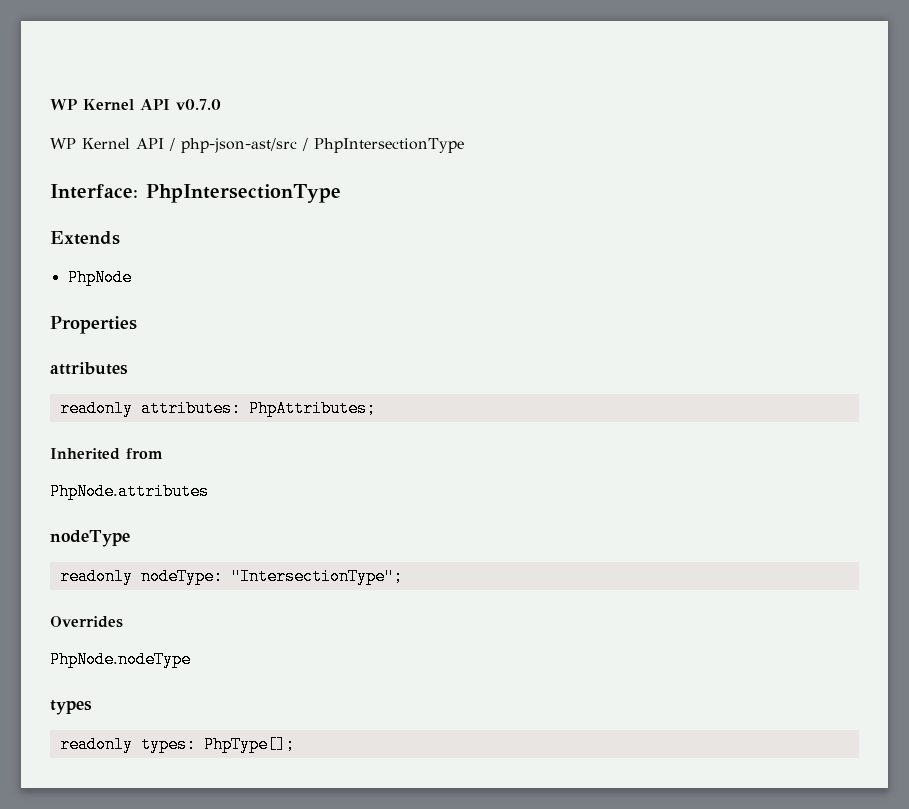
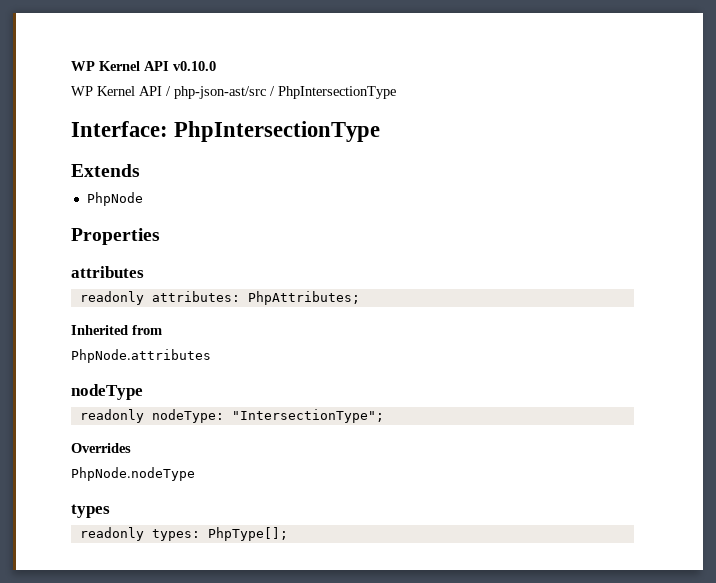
- WP Kernel API v0.7.0
+ WP Kernel API v0.10.0

